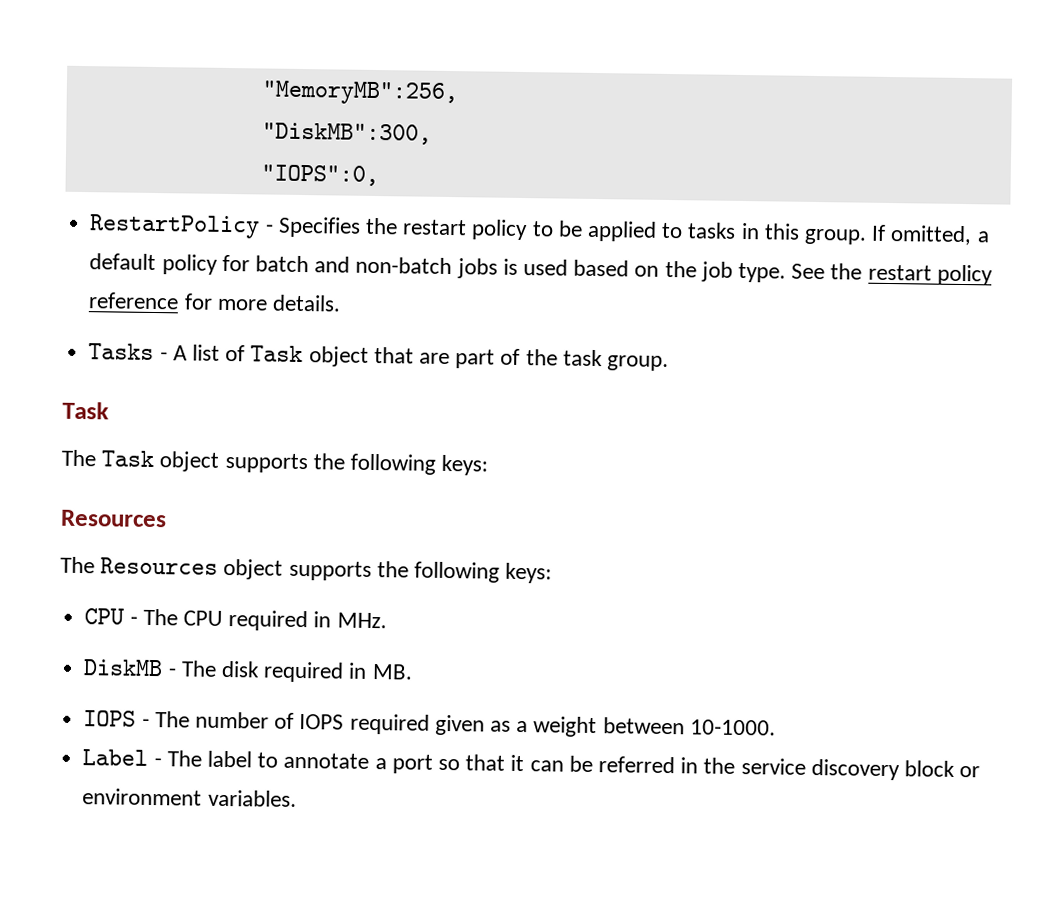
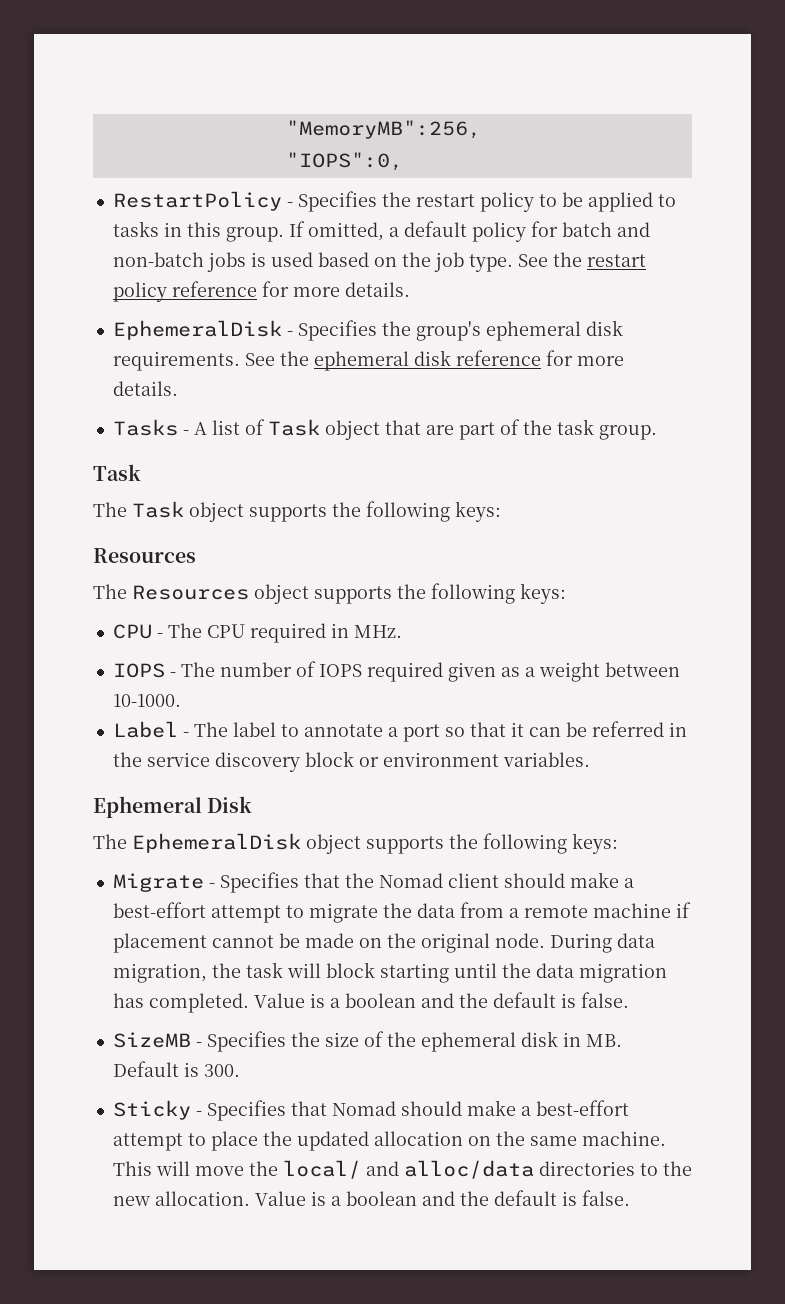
- "DiskMB":300,
+ EphemeralDisk - Specifies the group's ephemeral disk requirements. See the ephemeral disk reference for more details.
- DiskMB - The disk required in MB.
+ Ephemeral Disk
+ The EphemeralDisk object supports the following keys:
+ Migrate - Specifies that the Nomad client should make a best-effort attempt to migrate the data from a remote machine if placement cannot be made on the original node. During data migration, the task will block starting until the data migration has completed. Value is a boolean and the default is false.
+ SizeMB - Specifies the size of the ephemeral disk in MB. Default is 300.
+ Sticky - Specifies that Nomad should make a best-effort attempt to place the updated allocation on the same machine. This will move the local/ and alloc/data directories to the new allocation. Value is a boolean and the default is false.

